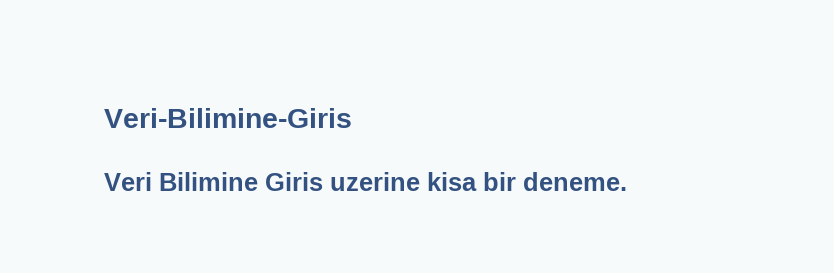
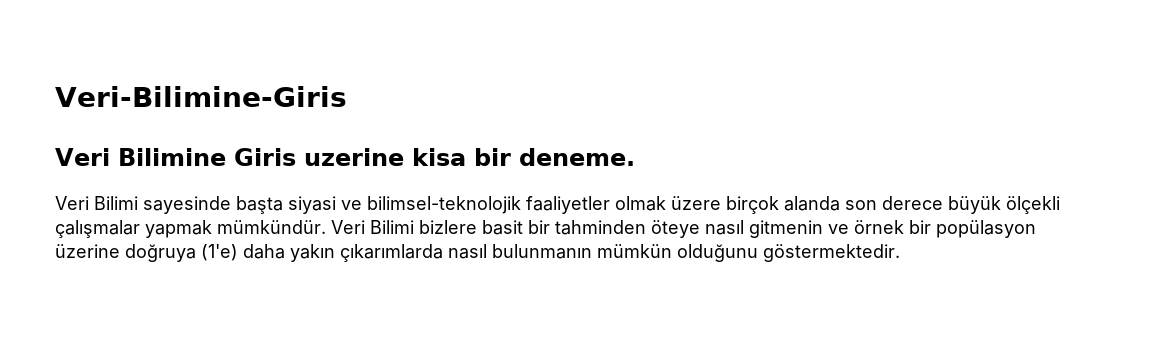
+ Veri Bilimi sayesinde başta siyasi ve bilimsel-teknolojik faaliyetler olmak üzere birçok alanda son derece büyük ölçekli çalışmalar yapmak mümkündür. Veri Bilimi bizlere basit bir tahminden öteye nasıl gitmenin ve örnek bir popülasyon üzerine doğruya (1'e) daha yakın çıkarımlarda nasıl bulunmanın mümkün olduğunu göstermektedir.

